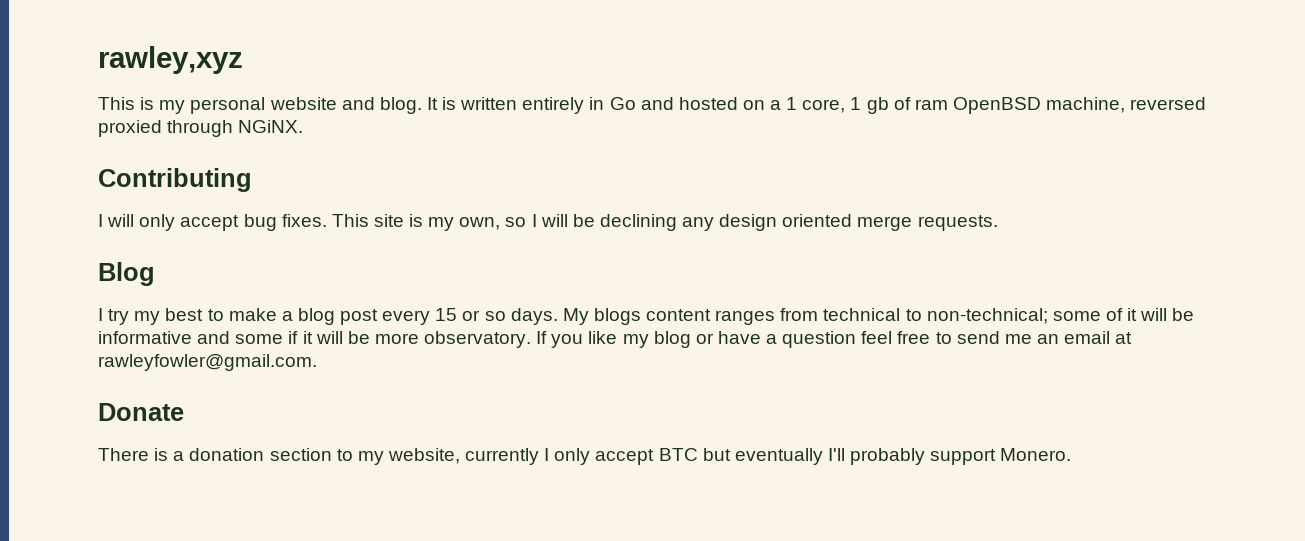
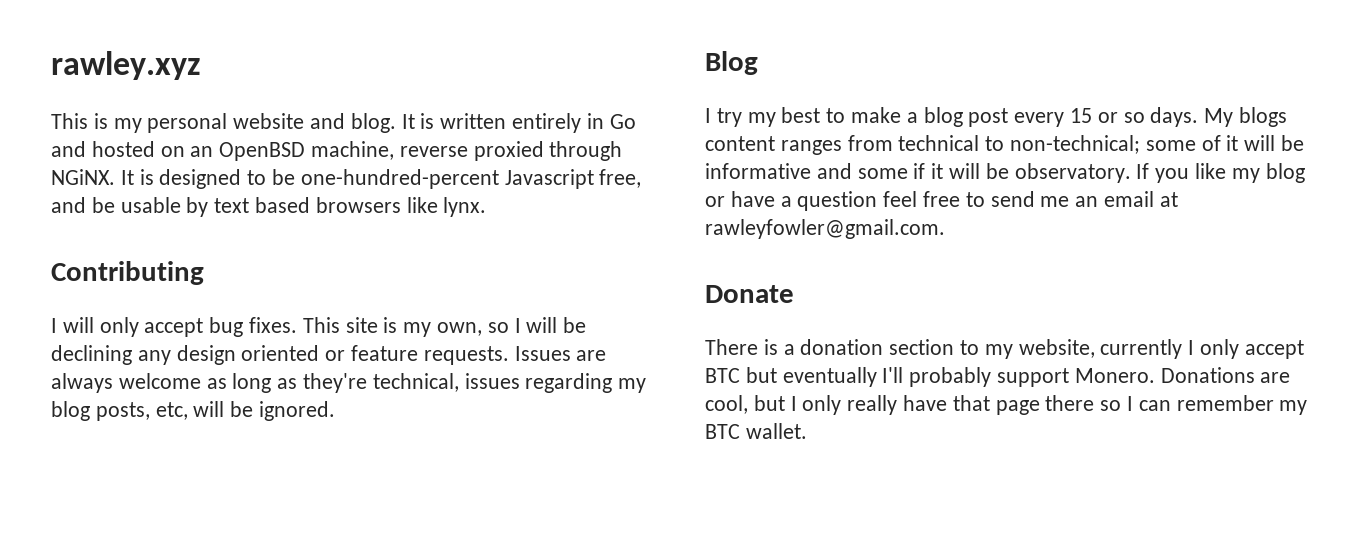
- rawley,xyz
+ rawley.xyz
- It is written entirely in Go and hosted on a 1 core, 1 gb of ram OpenBSD machine, reversed proxied through NGiNX.
+ It is written entirely in Go and hosted on an OpenBSD machine, reverse proxied through NGiNX. It is designed to be one-hundred-percent Javascript free, and be usable by text based browsers like lynx.
- This site is my own, so I will be declining any design oriented merge requests.
+ This site is my own, so I will be declining any design oriented or feature requests. Issues are always welcome as long as they're technical, issues regarding my blog posts, etc, will be ignored.
- My blogs content ranges from technical to non-technical; some of it will be informative and some if it will be more observatory.
+ My blogs content ranges from technical to non-technical; some of it will be informative and some if it will be observatory.
+ Donations are cool, but I only really have that page there so I can remember my BTC wallet.

